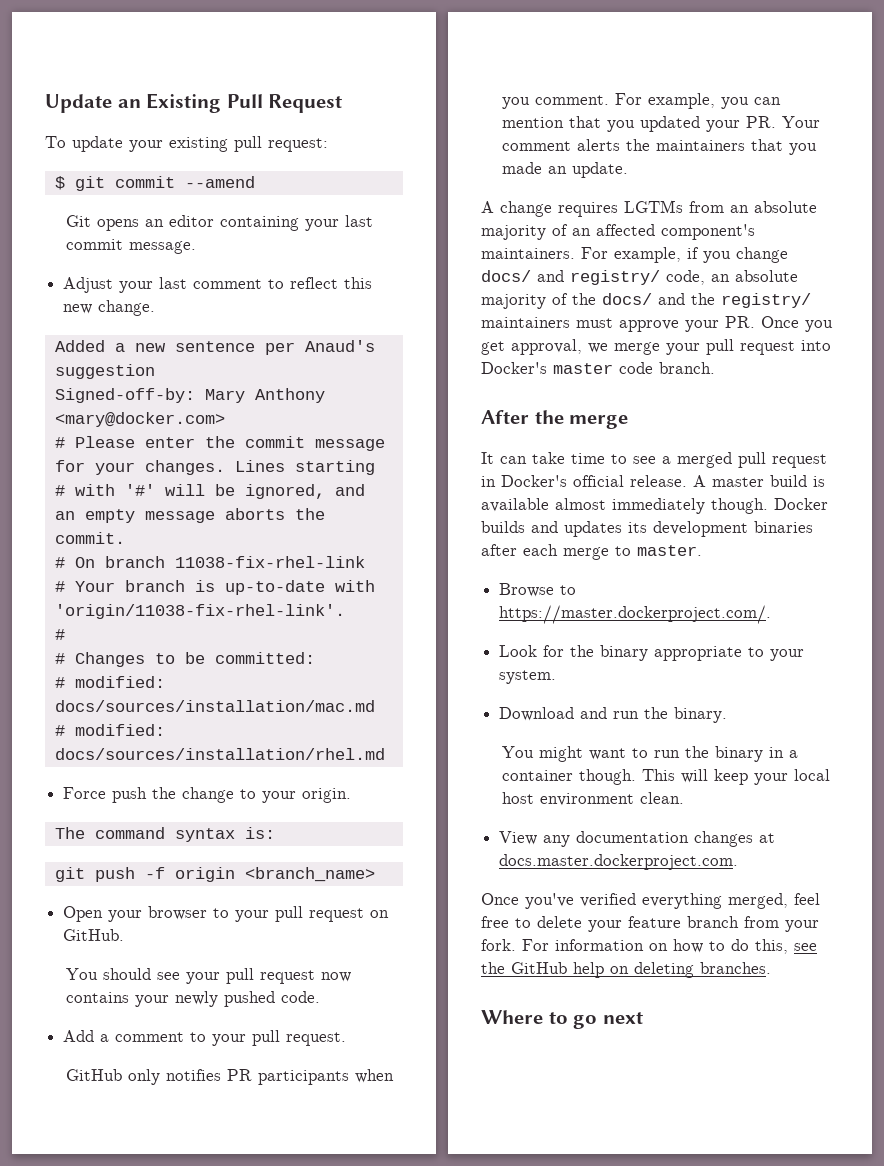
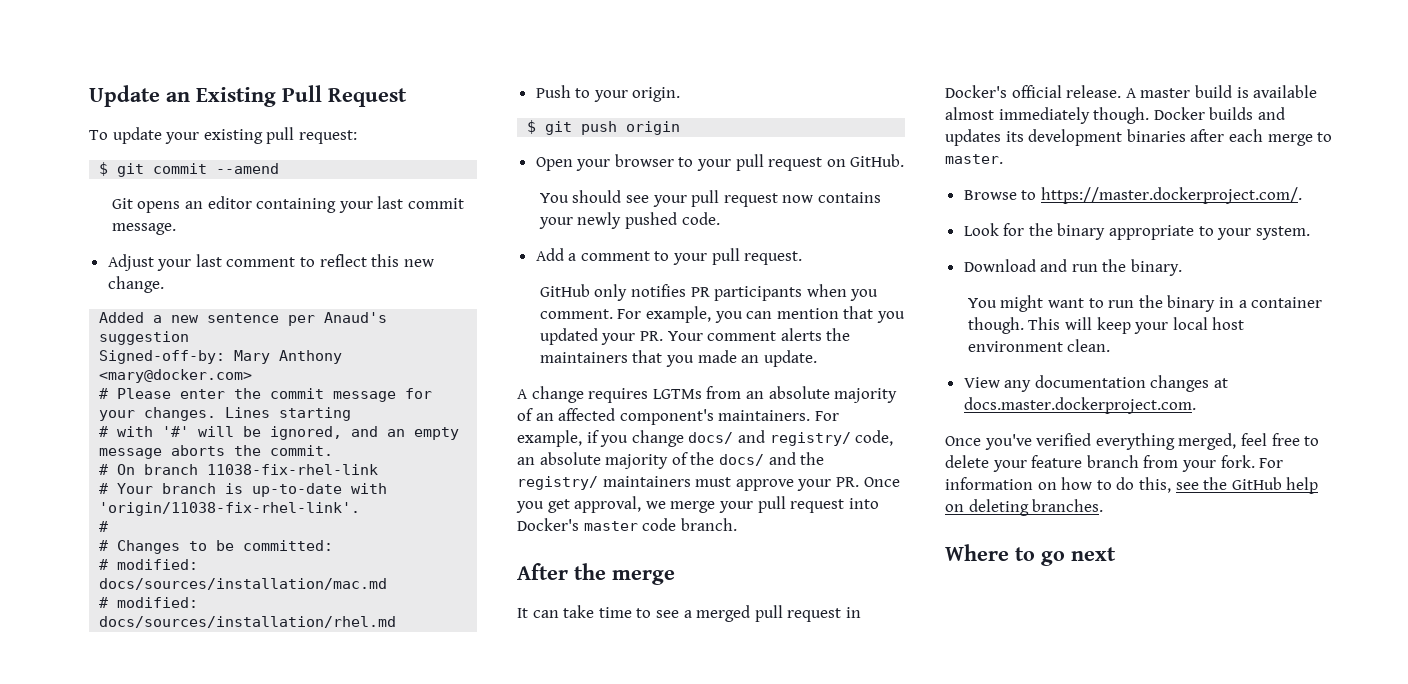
- Force push the change to your origin.
+ Push to your origin.
- The command syntax is:
- git push -f origin <branch_name>
+ $ git push origin

